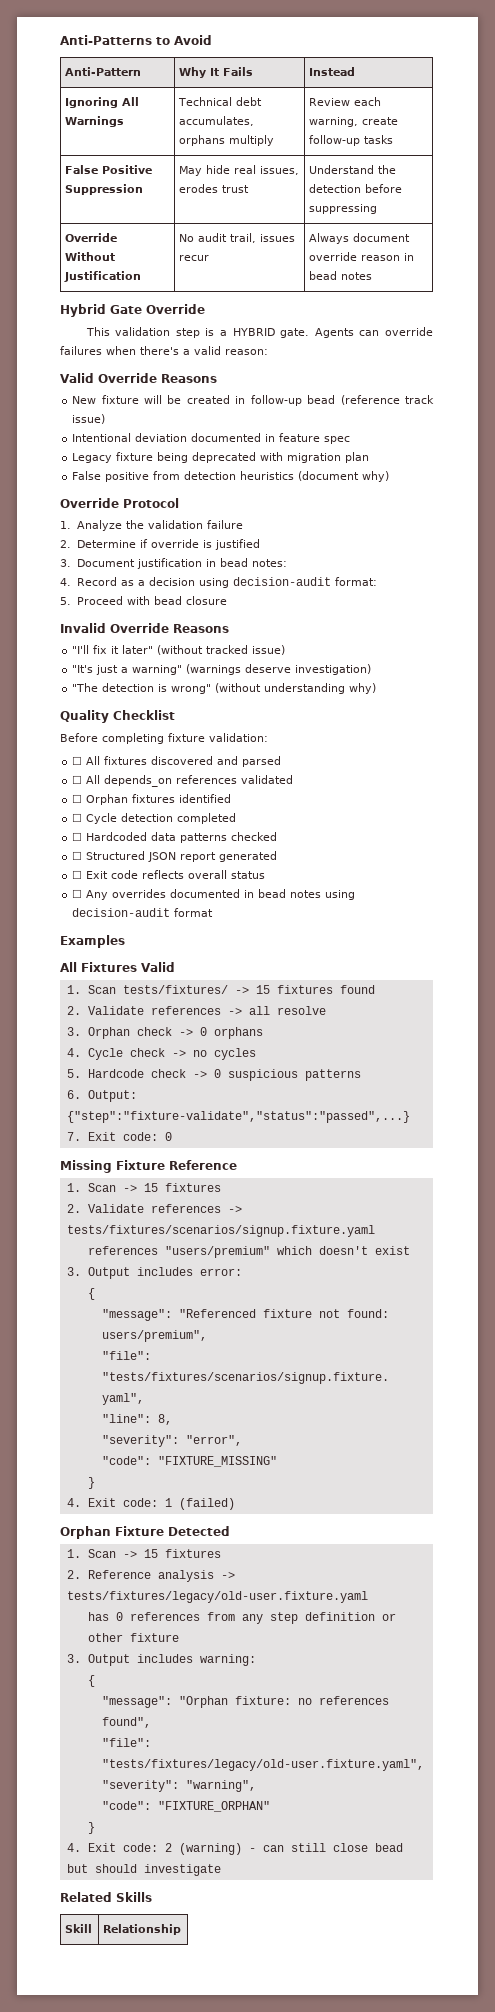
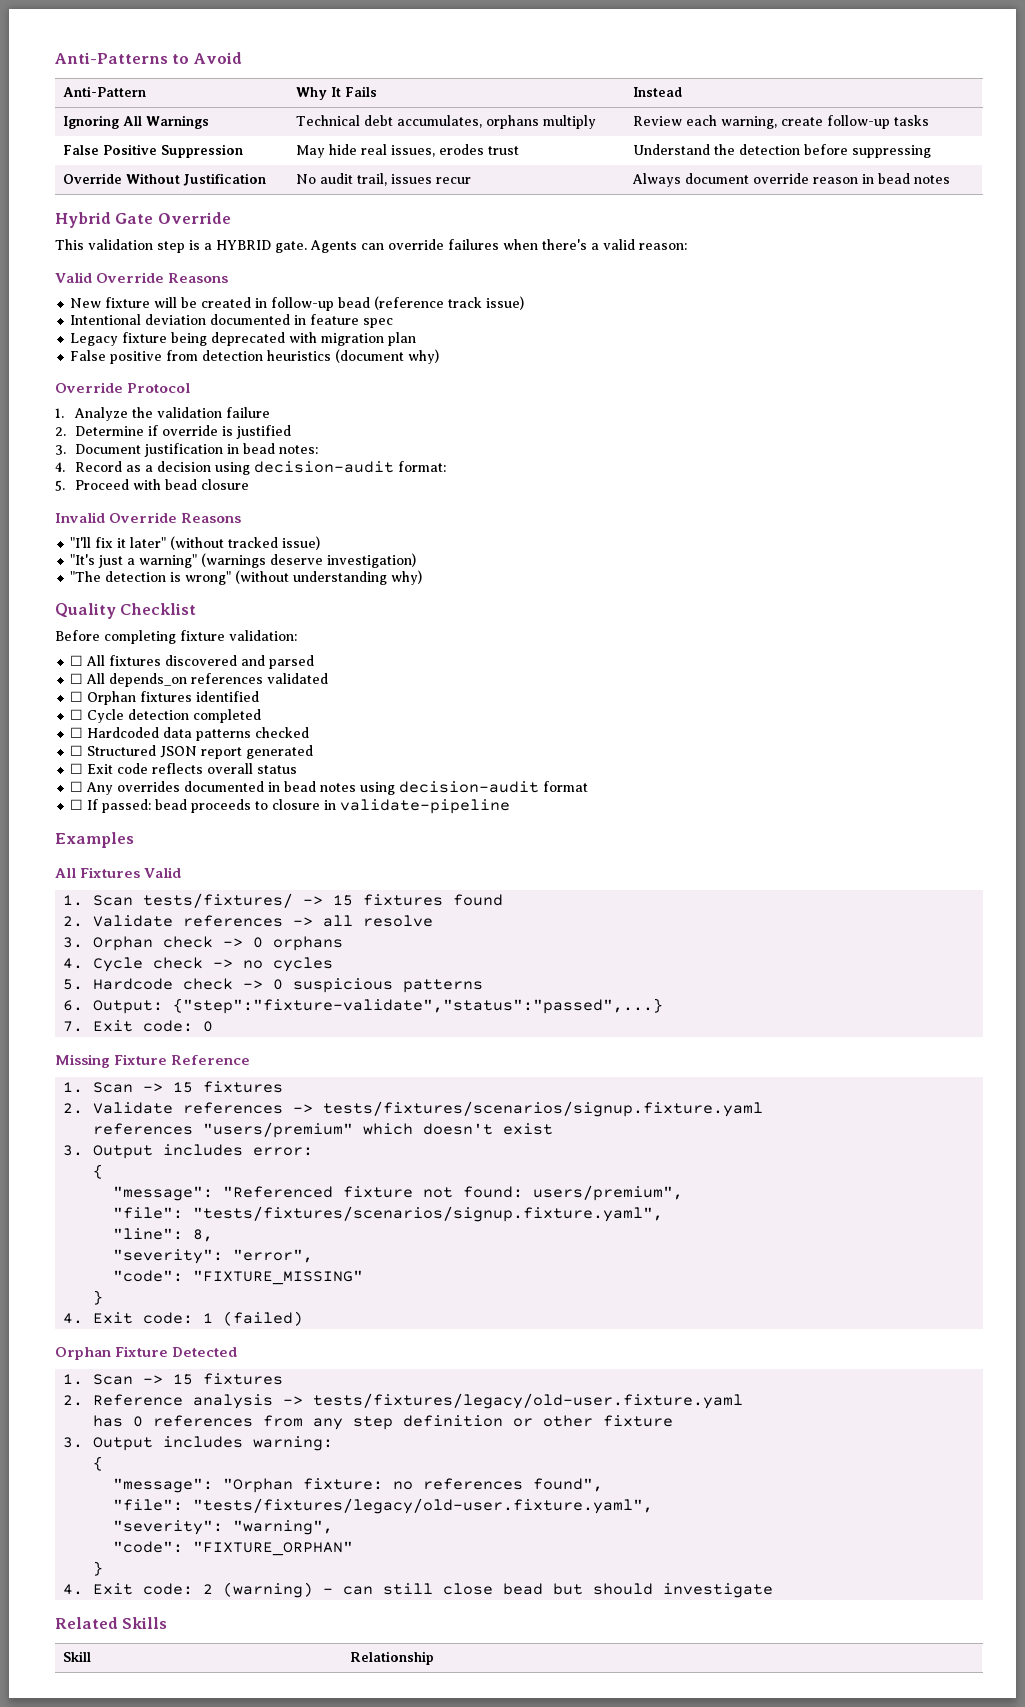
+ ☐ If passed: bead proceeds to closure in validate-pipeline

